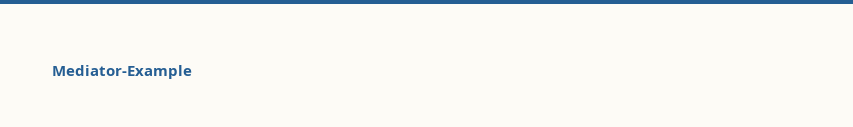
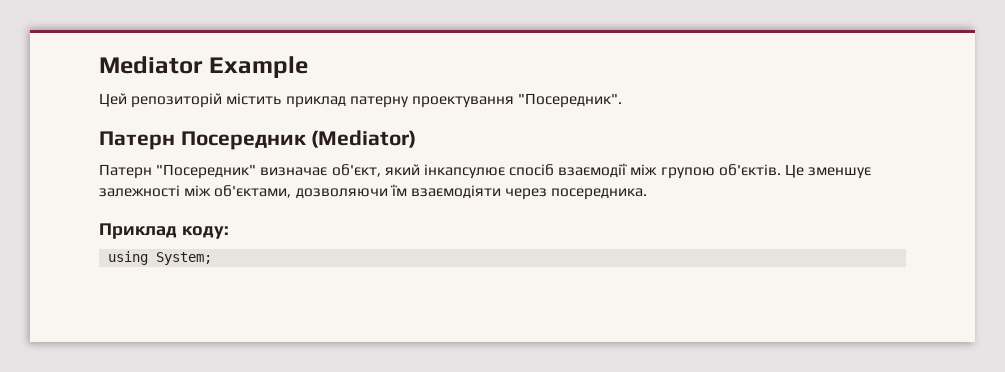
- Mediator-Example
+ Mediator Example
+ Цей репозиторій містить приклад патерну проектування "Посередник".
+ Патерн Посередник (Mediator)
+ Патерн "Посередник" визначає об'єкт, який інкапсулює спосіб взаємодії між групою об'єктів. Це зменшує залежності між об'єктами, дозволяючи їм взаємодіяти через посередника.
+ Приклад коду:
+ using System;

